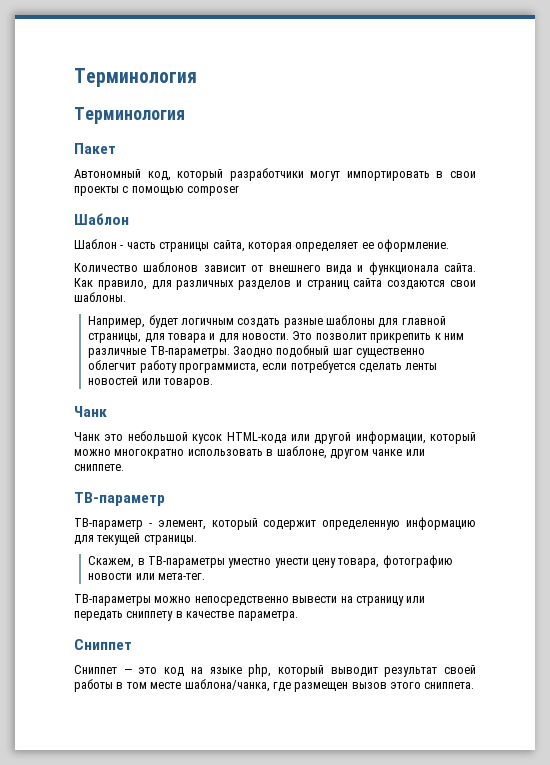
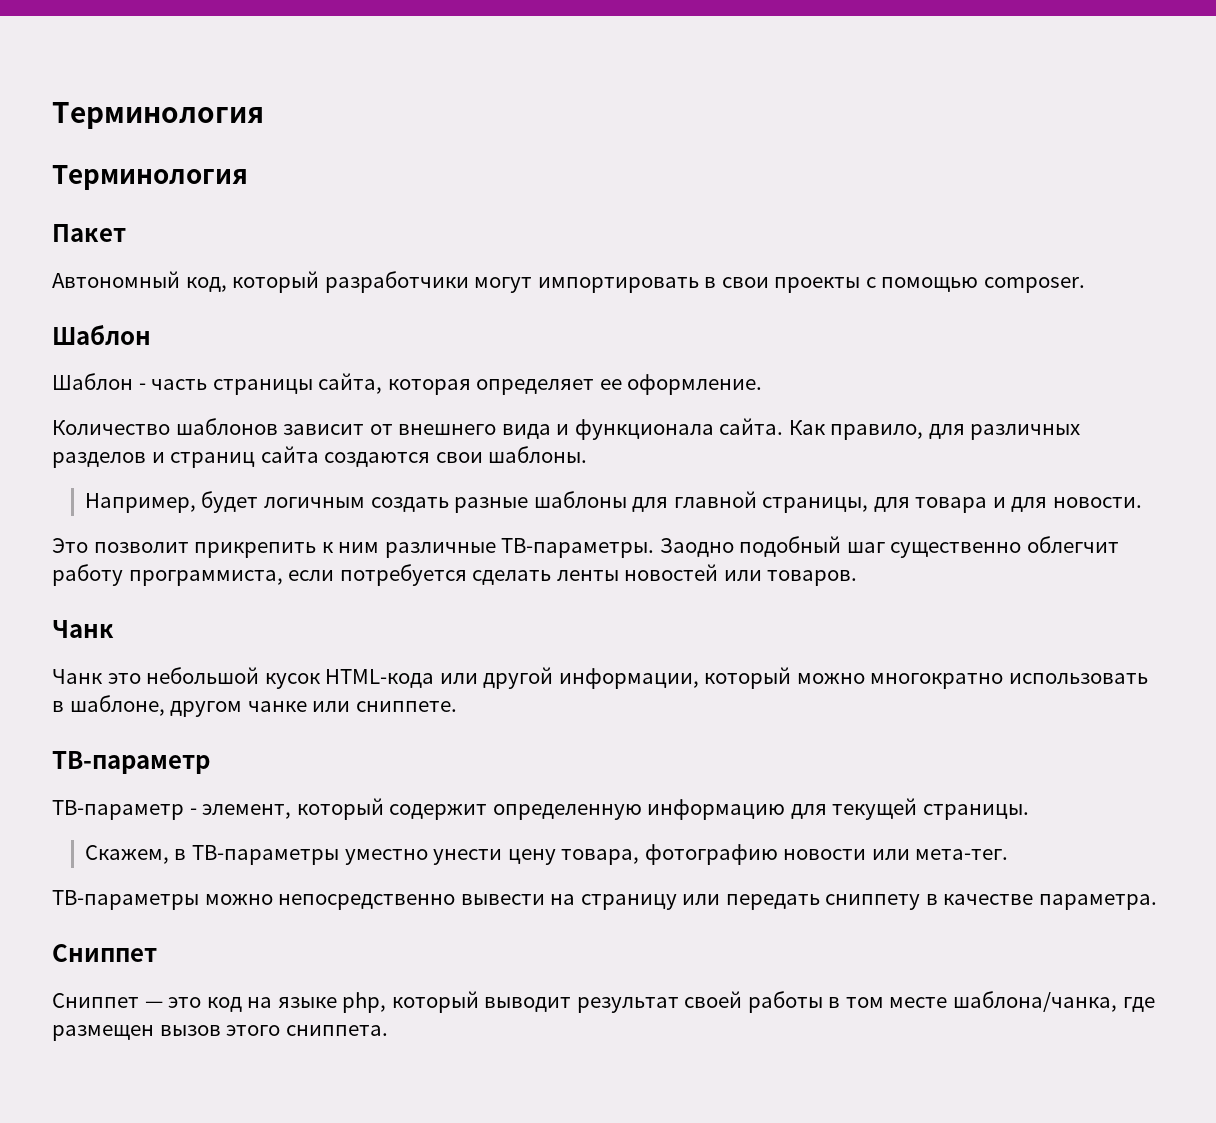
- Автономный код, который разработчики могут импортировать в свои проекты с помощью composer
+ Автономный код, который разработчики могут импортировать в свои проекты с помощью composer.
- Например, будет логичным создать разные шаблоны для главной страницы, для товара и для новости. Это позволит прикрепить к ним различные ТВ-параметры.
+ Например, будет логичным создать разные шаблоны для главной страницы, для товара и для новости.
+ Это позволит прикрепить к ним различные ТВ-параметры.

